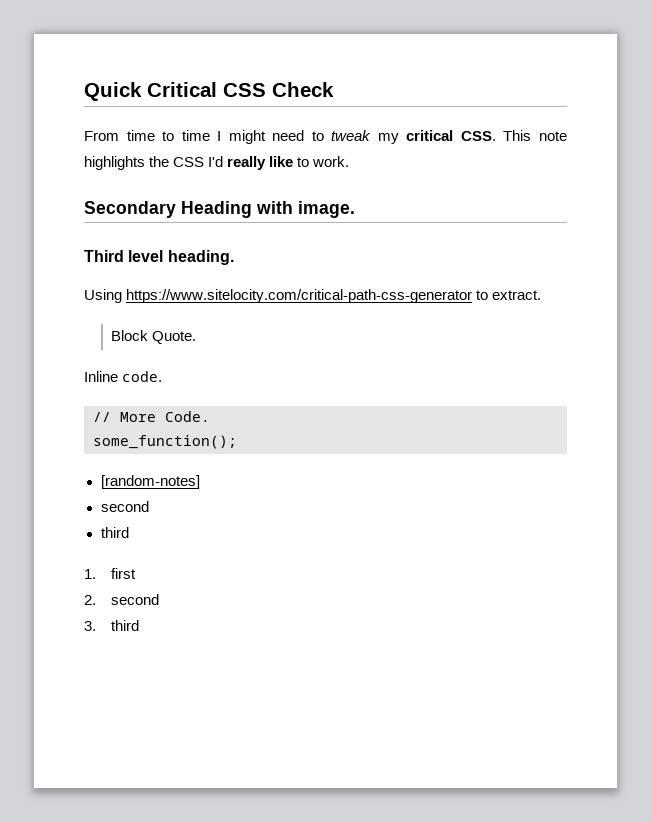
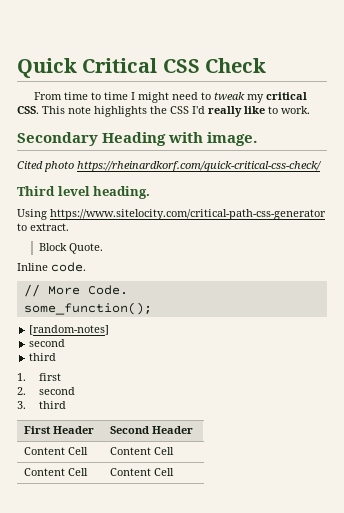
+ Cited photo https://rheinardkorf.com/quick-critical-css-check/
+ First Header | Second Header
+ Content Cell | Content Cell
+ Content Cell | Content Cell

